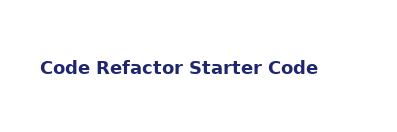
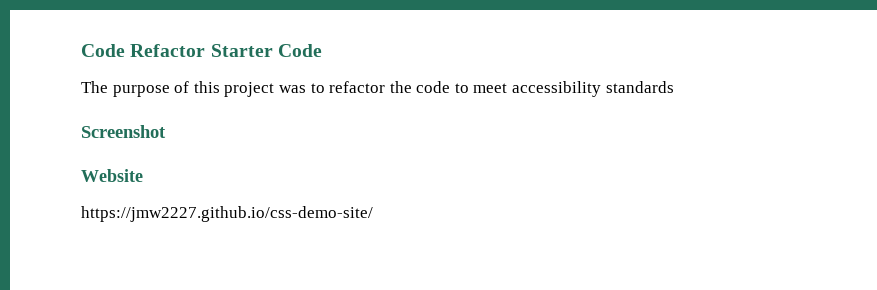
+ The purpose of this project was to refactor the code to meet accessibility standards
+ Screenshot
+ Website
+ https://jmw2227.github.io/css-demo-site/

